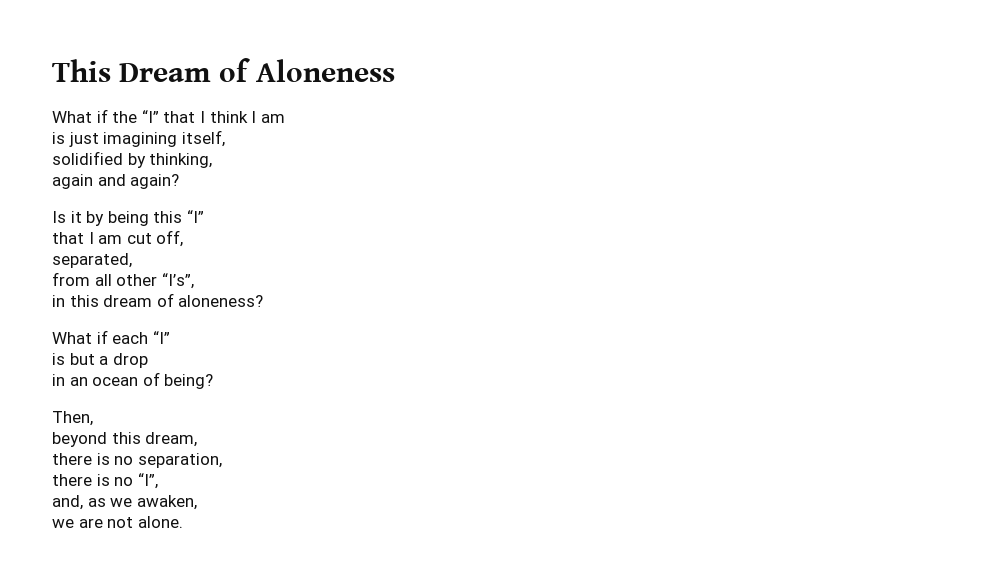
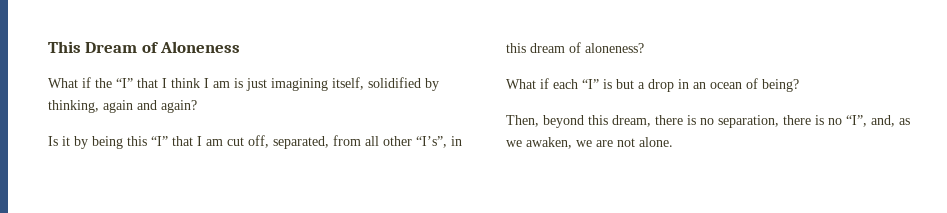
- What if the “I” that I think I am
- is just imagining itself,
- solidified by thinking,
- again and again?
+ What if the “I” that I think I am is just imagining itself, solidified by thinking, again and again?
- Is it by being this “I”
- that I am cut off,
- separated,
- from all other “I’s”,
- in this dream of aloneness?
+ Is it by being this “I” that I am cut off, separated, from all other “I’s”, in this dream of aloneness?
- What if each “I”
- is but a drop
- in an ocean of being?
+ What if each “I” is but a drop in an ocean of being?
- Then,
- beyond this dream,
- there is no separation,
- there is no “I”,
- and, as we awaken,
- we are not alone.
+ Then, beyond this dream, there is no separation, there is no “I”, and, as we awaken, we are not alone.

